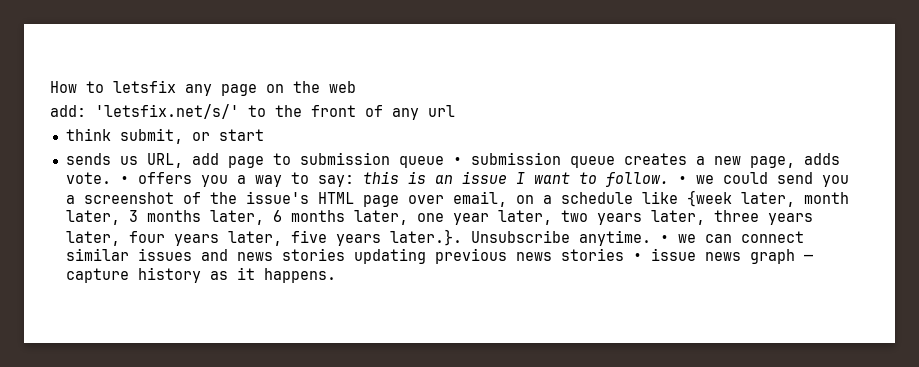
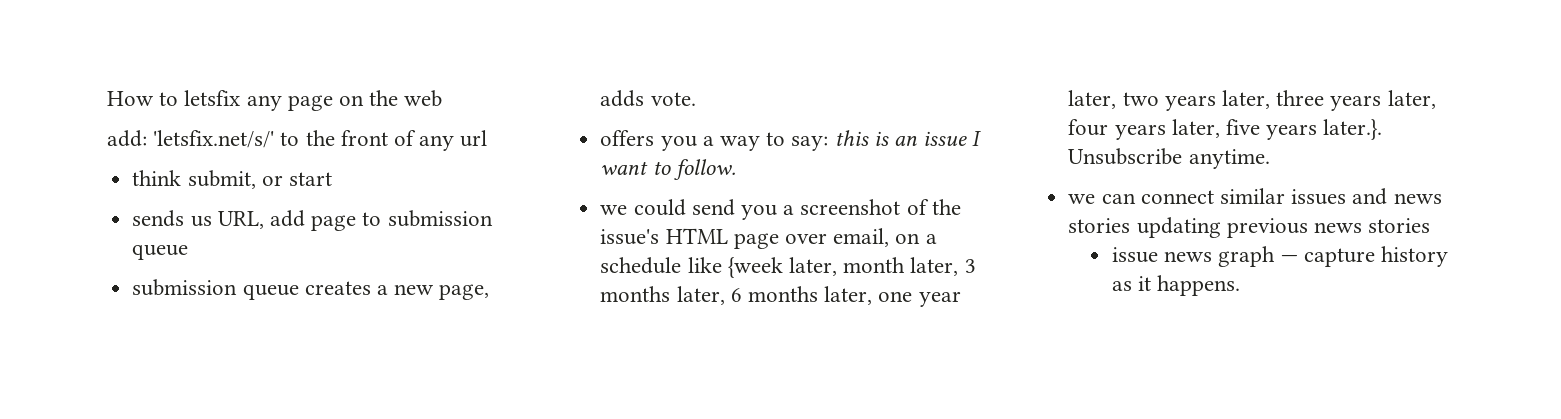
- sends us URL, add page to submission queue • submission queue creates a new page, adds vote. • offers you a way to say:
+ sends us URL, add page to submission queue
+ submission queue creates a new page, adds vote.
+ offers you a way to say:
- this is an issue I want to follow. • we could send you a screenshot of the issue's HTML page over email, on a schedule like {week later, month later, 3 months later, 6 months later, one year later, two years later, three years later, four years later, five years later.}. Unsubscribe anytime. • we can connect similar issues and news stories updating previous news stories • issue news graph — capture history as it happens.
+ this is an issue I want to follow.
+ we could send you a screenshot of the issue's HTML page over email, on a schedule like {week later, month later, 3 months later, 6 months later, one year later, two years later, three years later, four years later, five years later.}. Unsubscribe anytime.
+ we can connect similar issues and news stories updating previous news stories
+ issue news graph — capture history as it happens.

